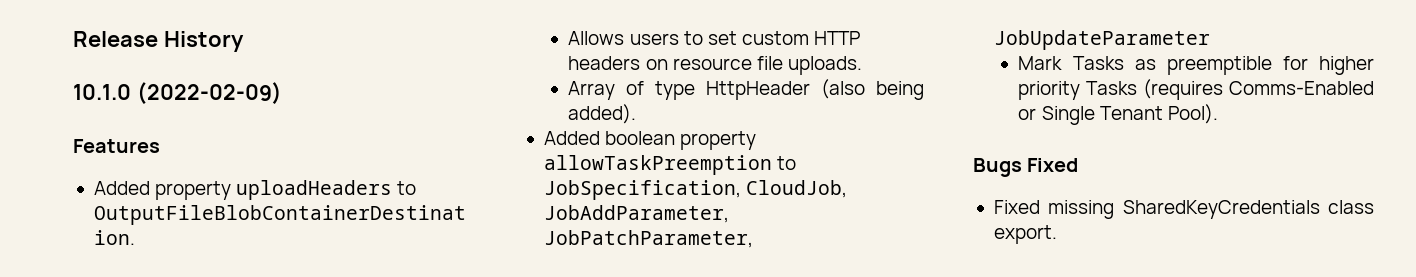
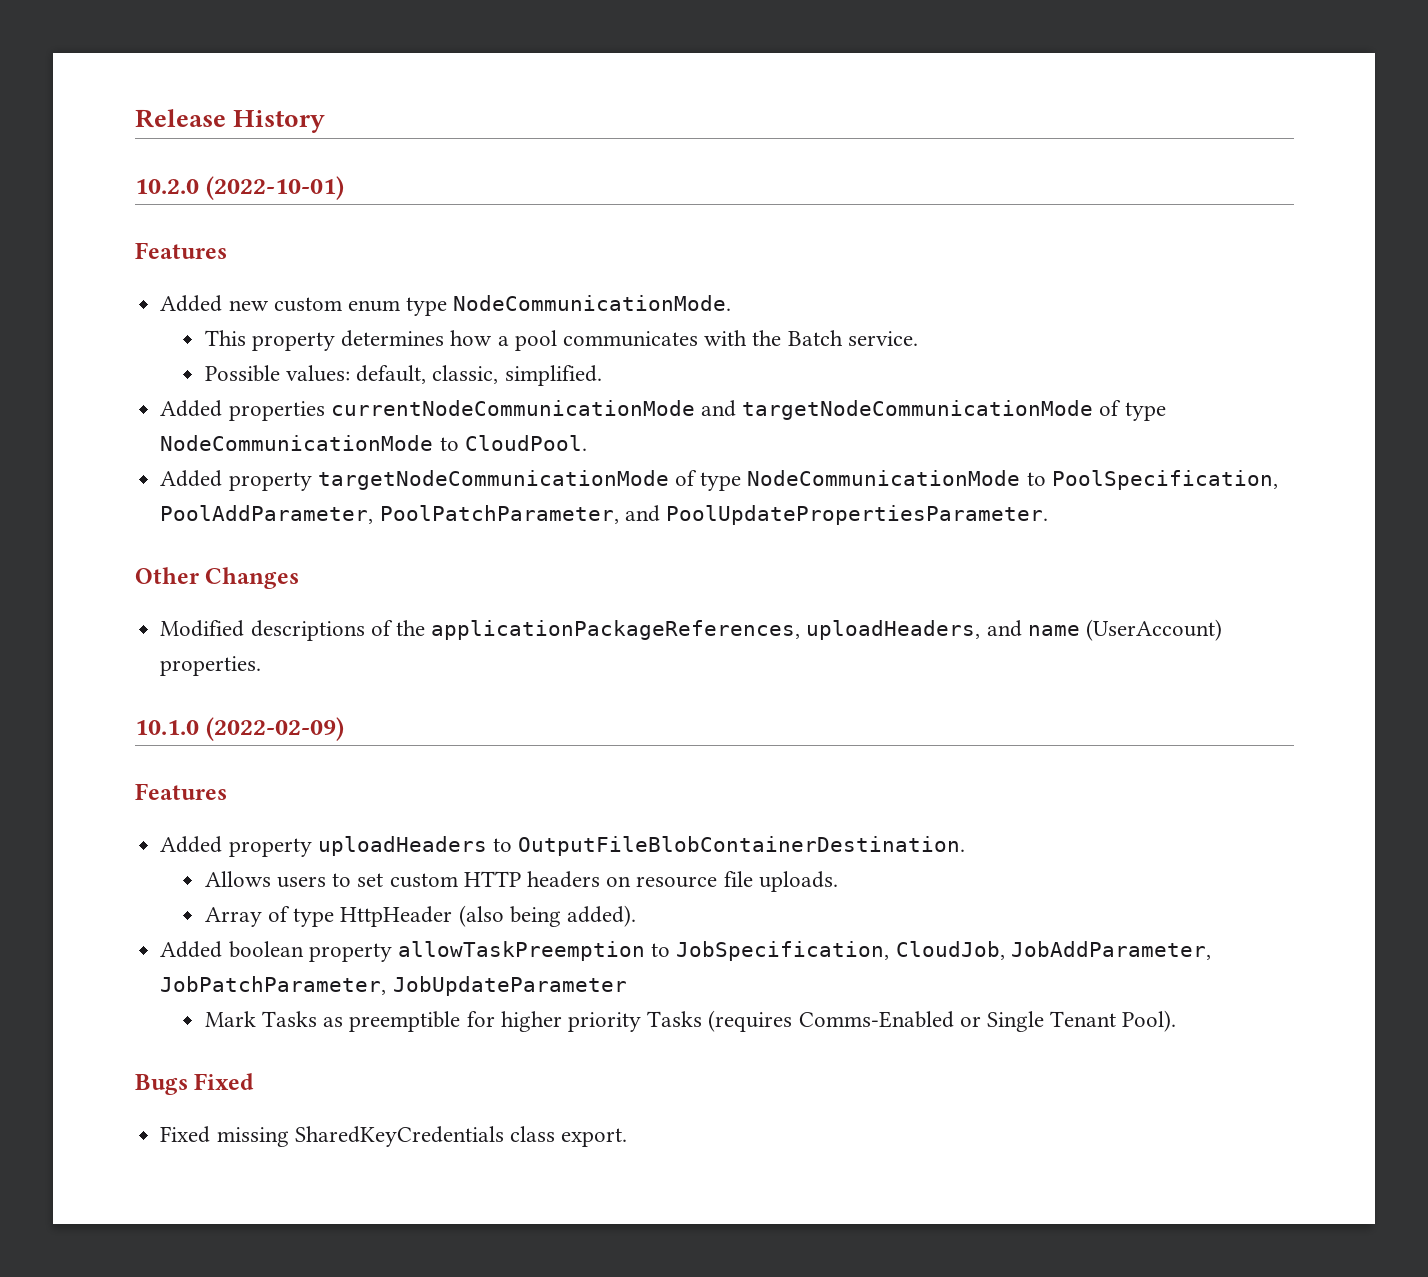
+ 10.2.0 (2022-10-01)
+ Features
+ Added new custom enum type NodeCommunicationMode.
+ This property determines how a pool communicates with the Batch service.
+ Possible values: default, classic, simplified.
+ Added properties currentNodeCommunicationMode and targetNodeCommunicationMode of type NodeCommunicationMode to CloudPool.
+ Added property targetNodeCommunicationMode of type NodeCommunicationMode to PoolSpecification, PoolAddParameter, PoolPatchParameter, and PoolUpdatePropertiesParameter.
+ Other Changes
+ Modified descriptions of the applicationPackageReferences, uploadHeaders, and name (UserAccount) properties.

